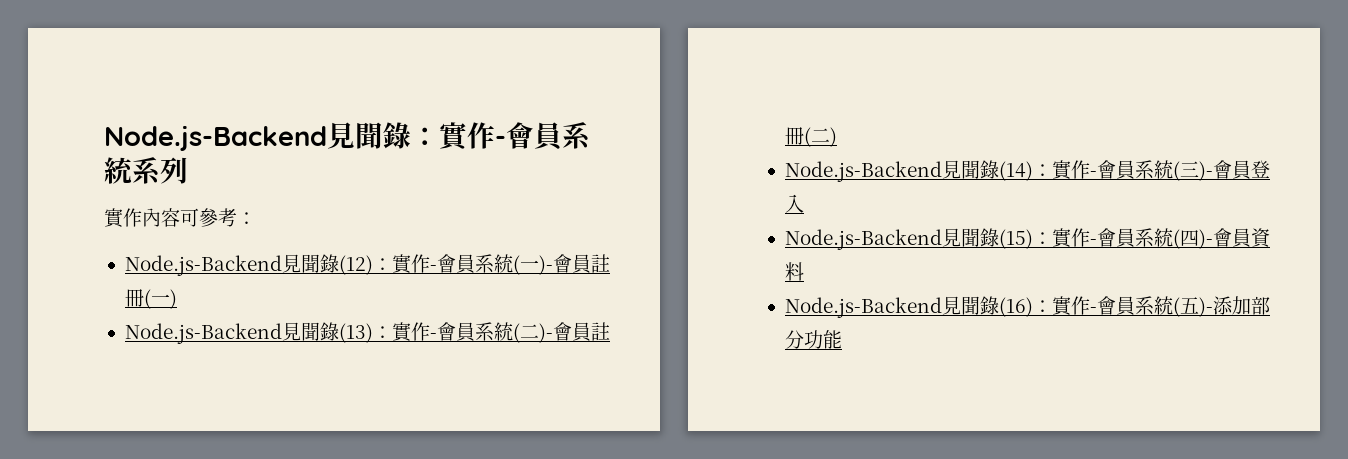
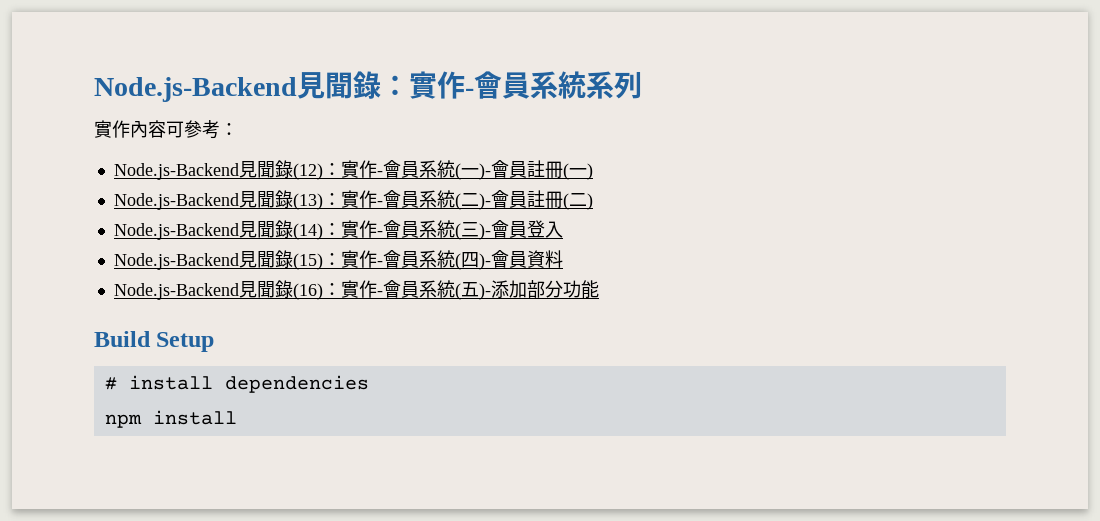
+ Build Setup
+ # install dependencies
+ npm install

